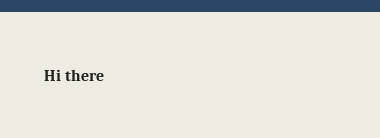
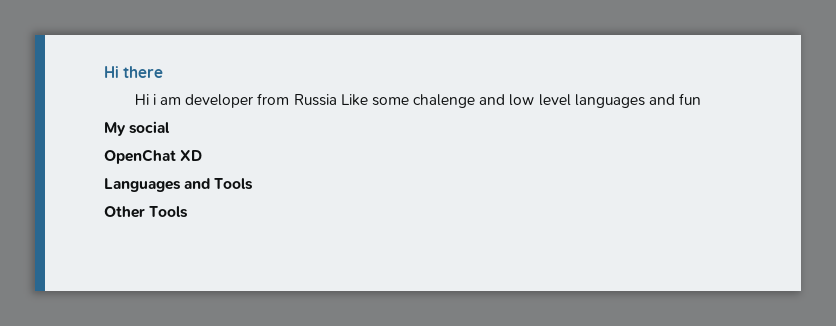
+ Hi i am developer from Russia Like some chalenge and low level languages and fun
+ My social
+ OpenChat XD
+ Languages and Tools
+ Other Tools

